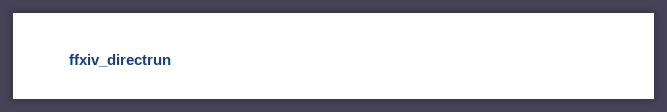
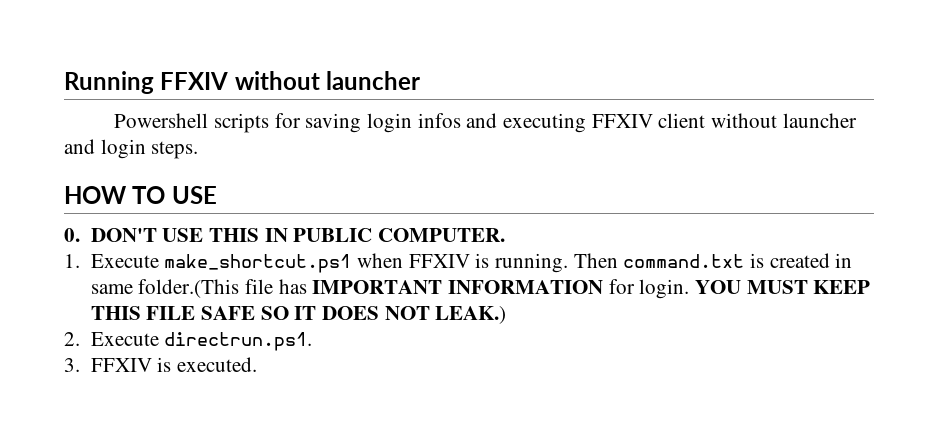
- ffxiv_directrun
+ Running FFXIV without launcher
+ Powershell scripts for saving login infos and executing FFXIV client without launcher and login steps.
+ HOW TO USE
+ 0. DON'T USE THIS IN PUBLIC COMPUTER.
+ 1. Execute make_shortcut.ps1 when FFXIV is running. Then command.txt is created in same folder.(This file has IMPORTANT INFORMATION for login. YOU MUST KEEP THIS FILE SAFE SO IT DOES NOT LEAK.)
+ 2. Execute directrun.ps1.
+ 3. FFXIV is executed.

